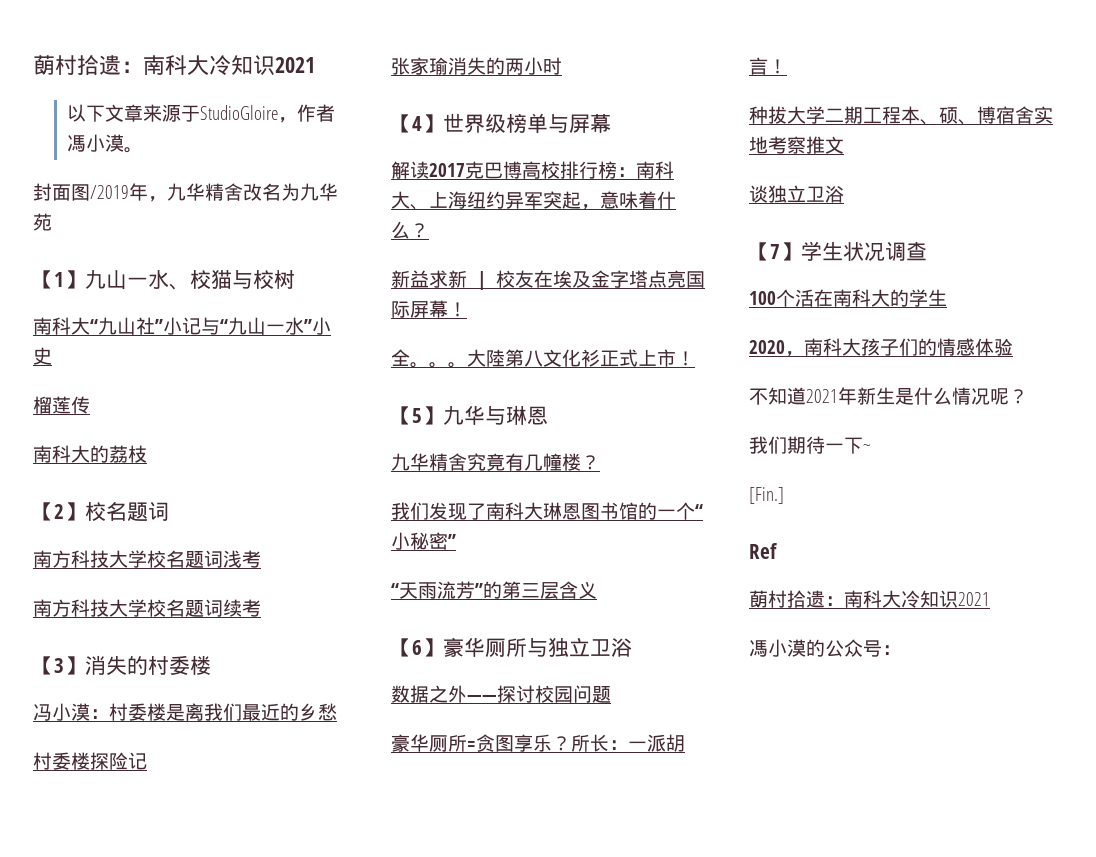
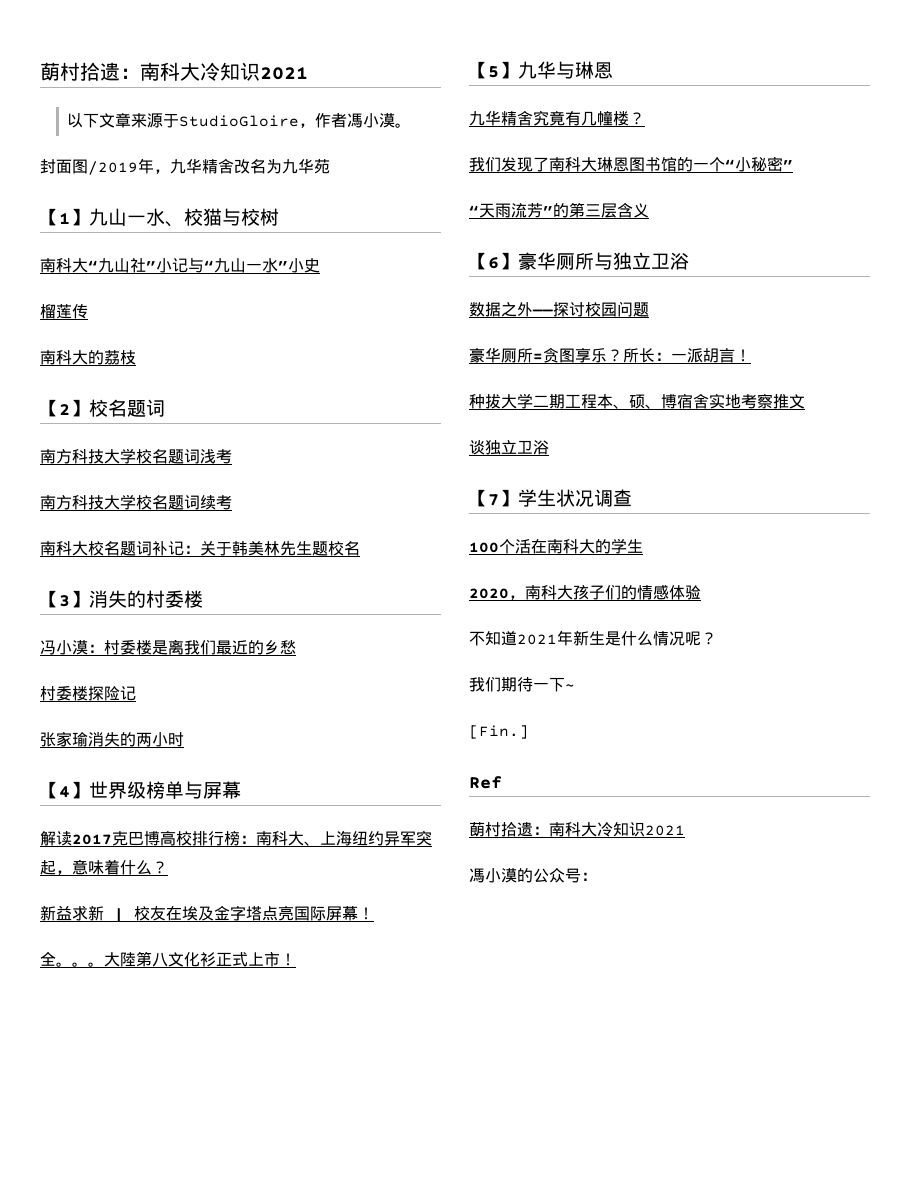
+ 南科大校名题词补记：关于韩美林先生题校名

